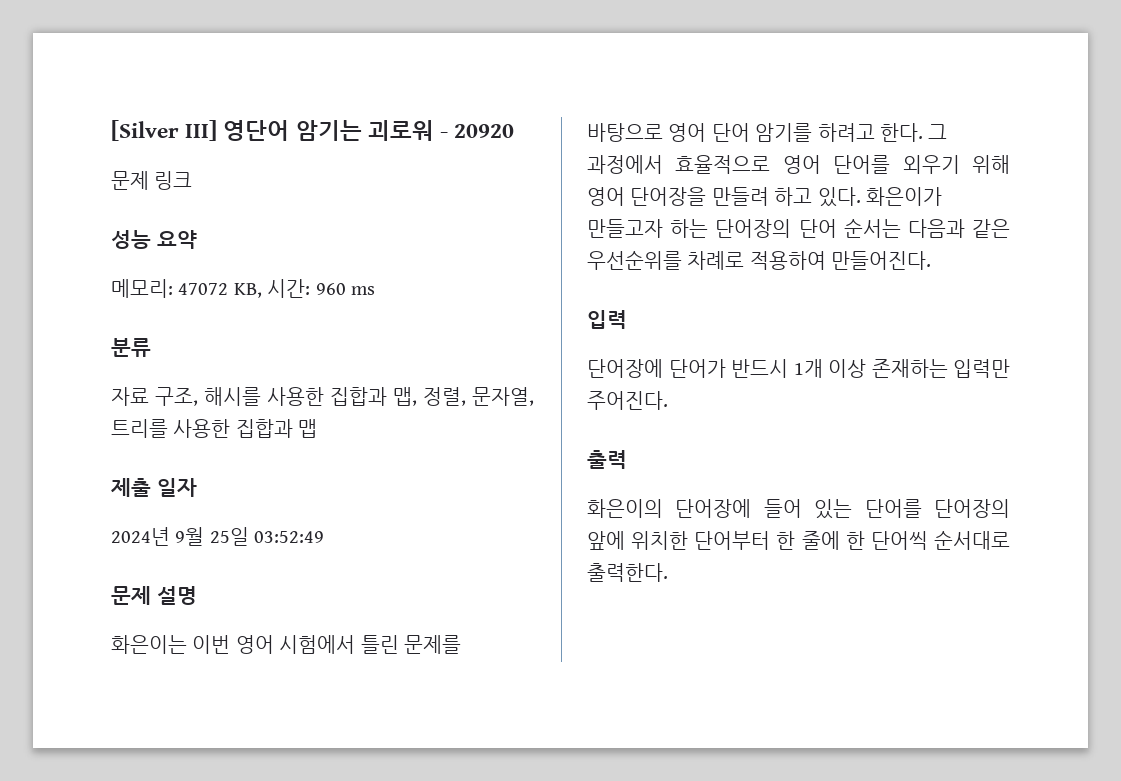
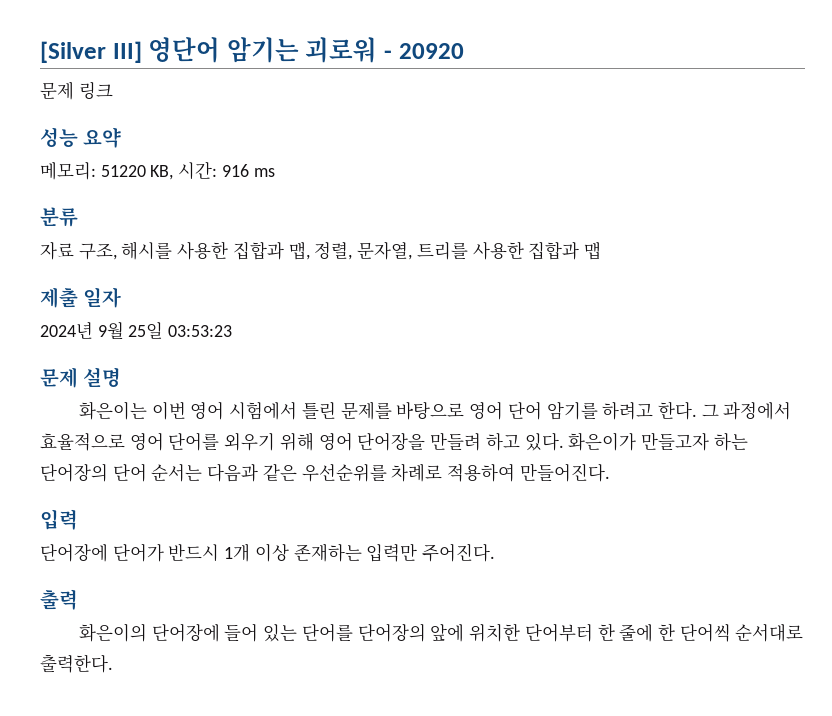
- 메모리: 47072 KB, 시간: 960 ms
+ 메모리: 51220 KB, 시간: 916 ms
- 2024년 9월 25일 03:52:49
+ 2024년 9월 25일 03:53:23

